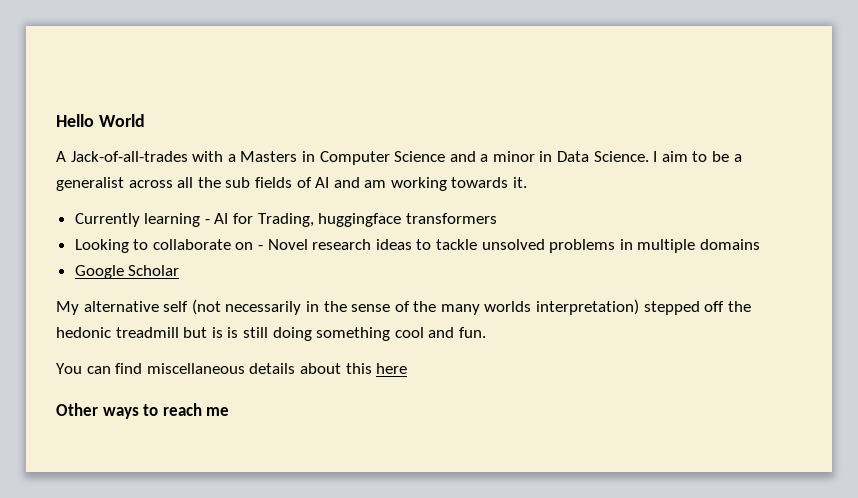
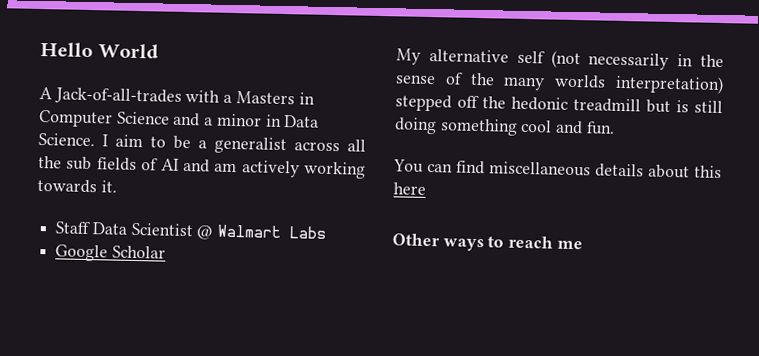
- I aim to be a generalist across all the sub fields of AI and am working towards it.
+ I aim to be a generalist across all the sub fields of AI and am actively working towards it.
- Currently learning - AI for Trading, huggingface transformers
- Looking to collaborate on - Novel research ideas to tackle unsolved problems in multiple domains
+ Staff Data Scientist @ Walmart Labs
- My alternative self (not necessarily in the sense of the many worlds interpretation) stepped off the hedonic treadmill but is is still doing something cool and fun.
+ My alternative self (not necessarily in the sense of the many worlds interpretation) stepped off the hedonic treadmill but is still doing something cool and fun.

